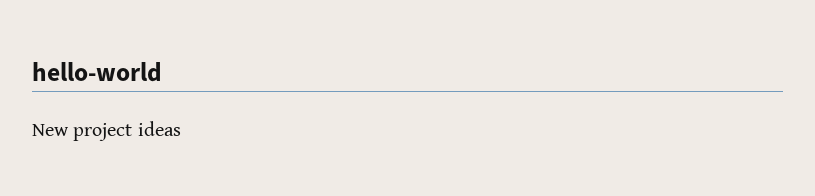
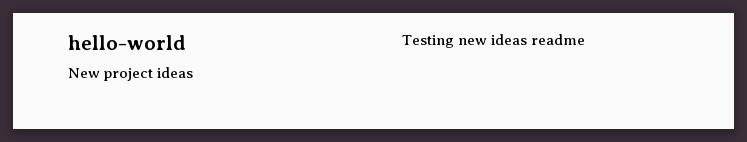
+ Testing new ideas readme

